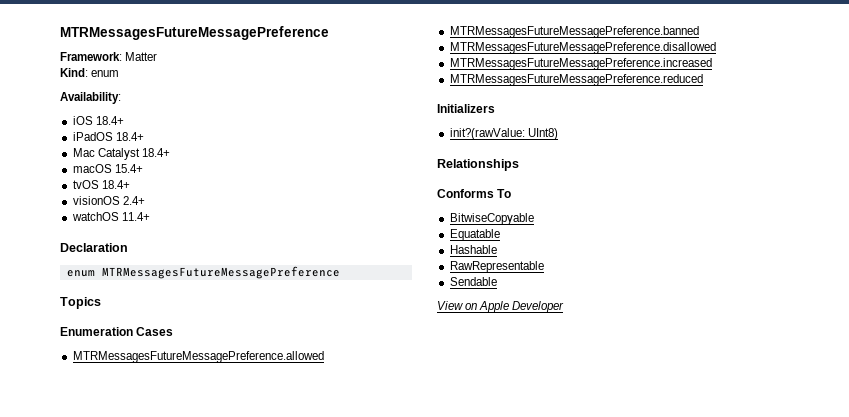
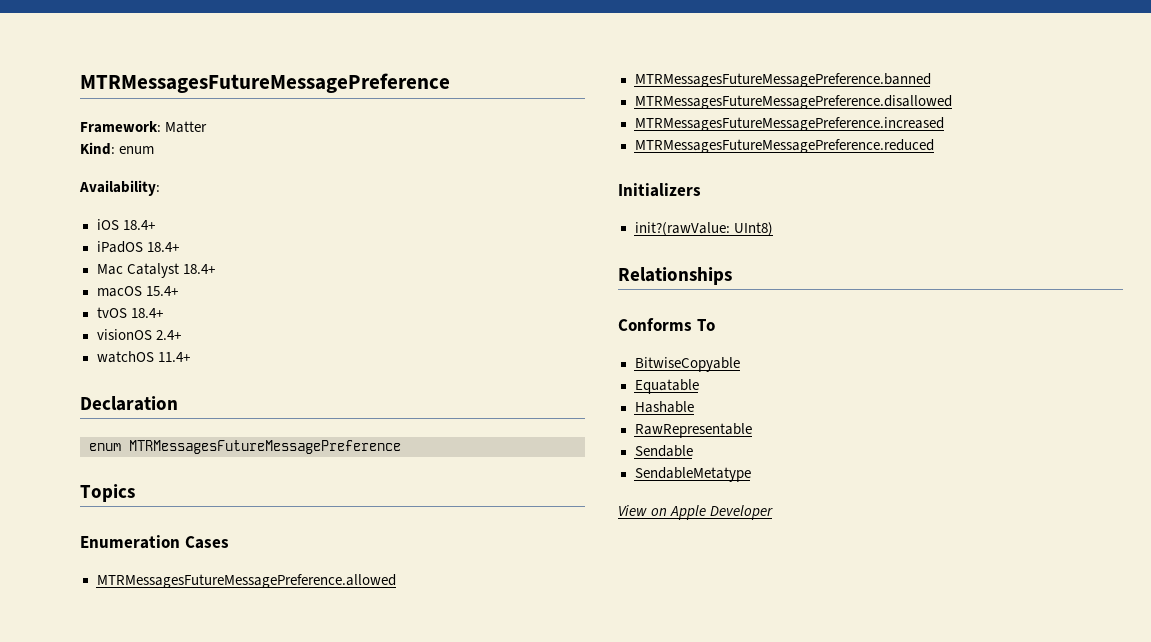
+ SendableMetatype

